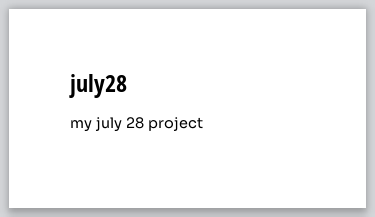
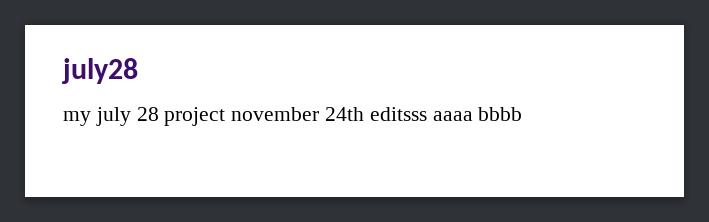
- my july 28 project
+ my july 28 project november 24th editsss aaaa bbbb

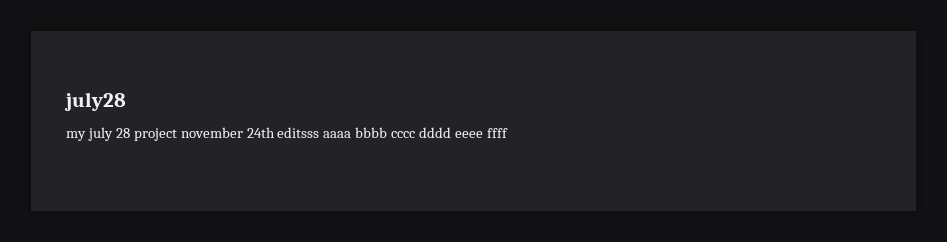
- my july 28 project november 24th editsss aaaa bbbb
+ my july 28 project november 24th editsss aaaa bbbb cccc dddd eeee ffff

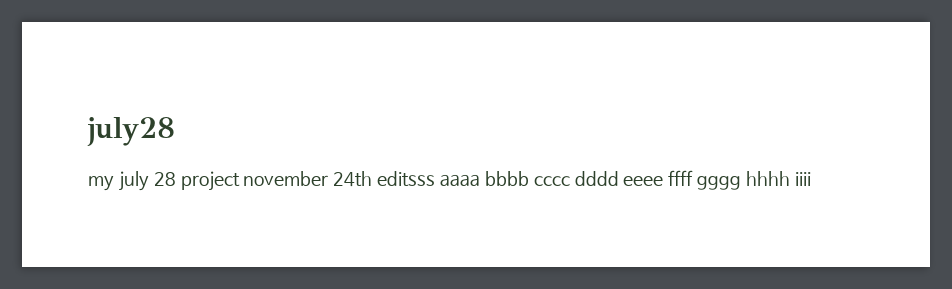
- my july 28 project november 24th editsss aaaa bbbb cccc dddd eeee ffff
+ my july 28 project november 24th editsss aaaa bbbb cccc dddd eeee ffff gggg hhhh iiii

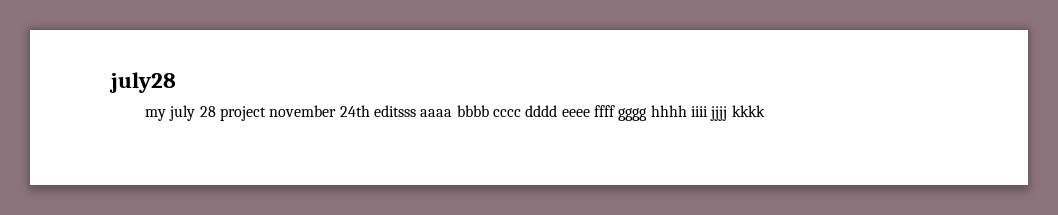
- my july 28 project november 24th editsss aaaa bbbb cccc dddd eeee ffff gggg hhhh iiii
+ my july 28 project november 24th editsss aaaa bbbb cccc dddd eeee ffff gggg hhhh iiii jjjj kkkk

